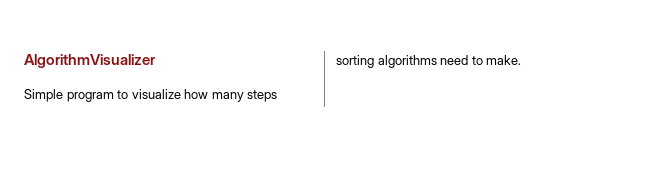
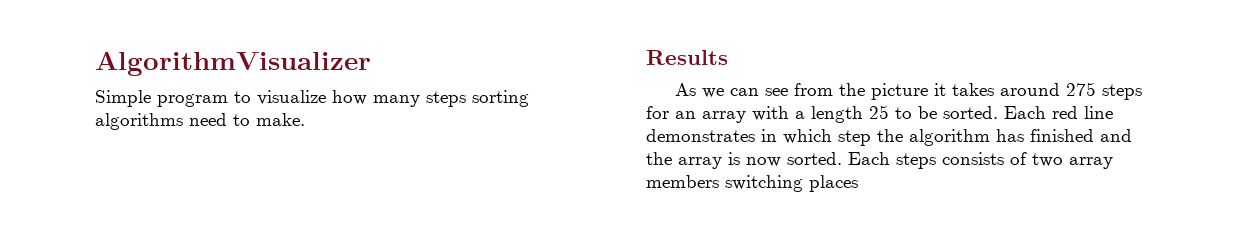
+ Results
+ As we can see from the picture it takes around 275 steps for an array with a length 25 to be sorted. Each red line demonstrates in which step the algorithm has finished and the array is now sorted. Each steps consists of two array members switching places

